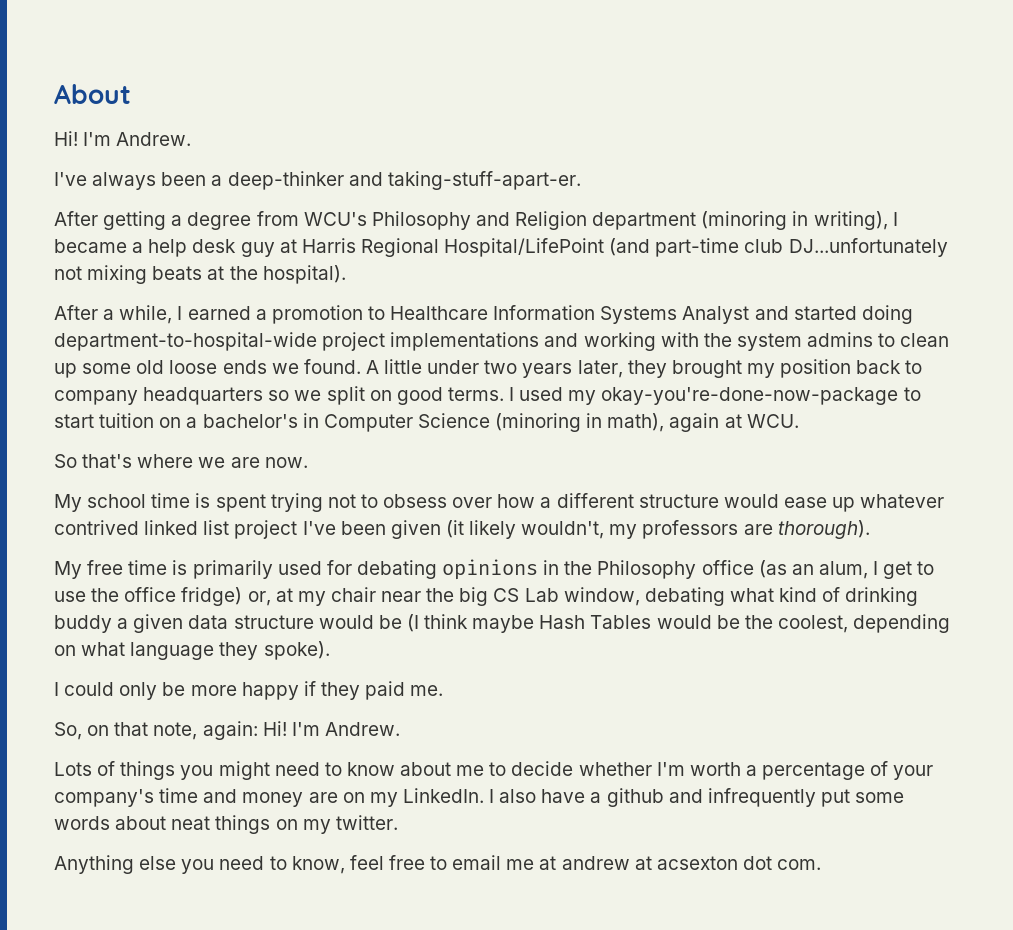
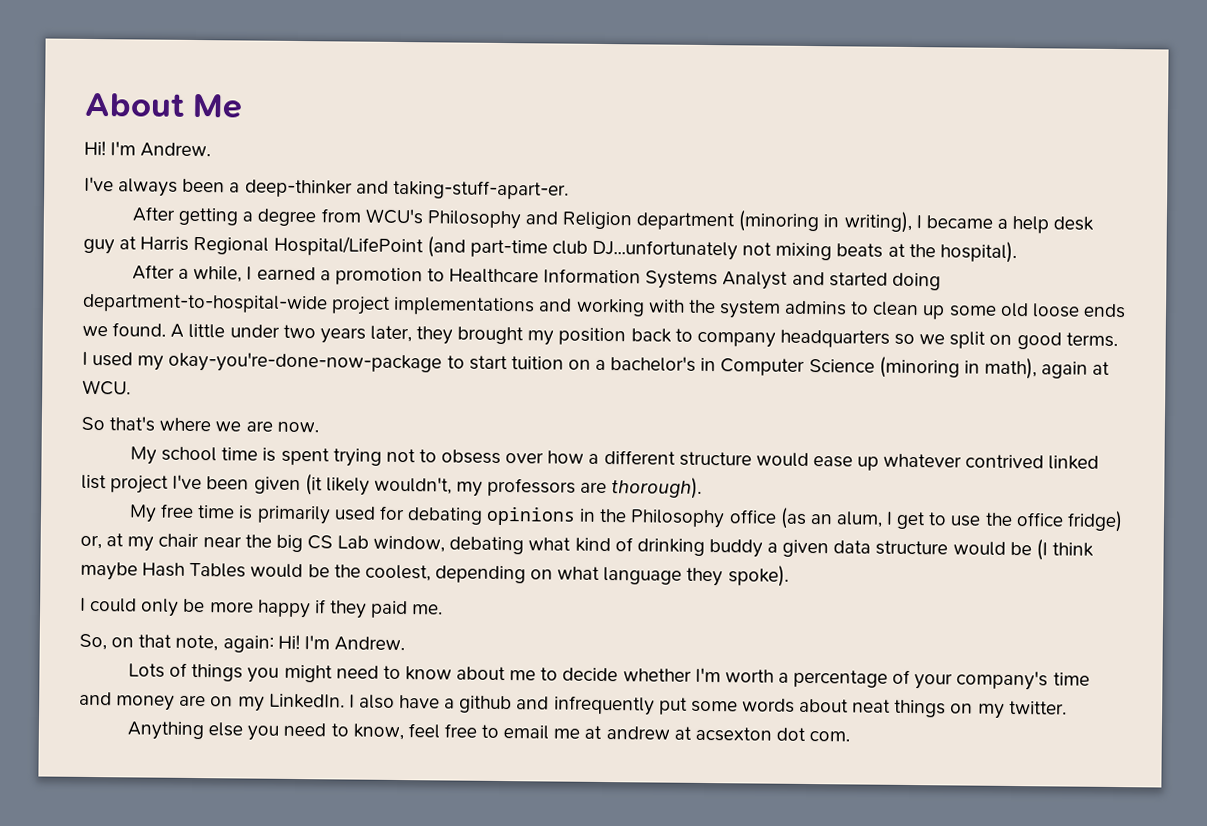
- About
+ About Me

